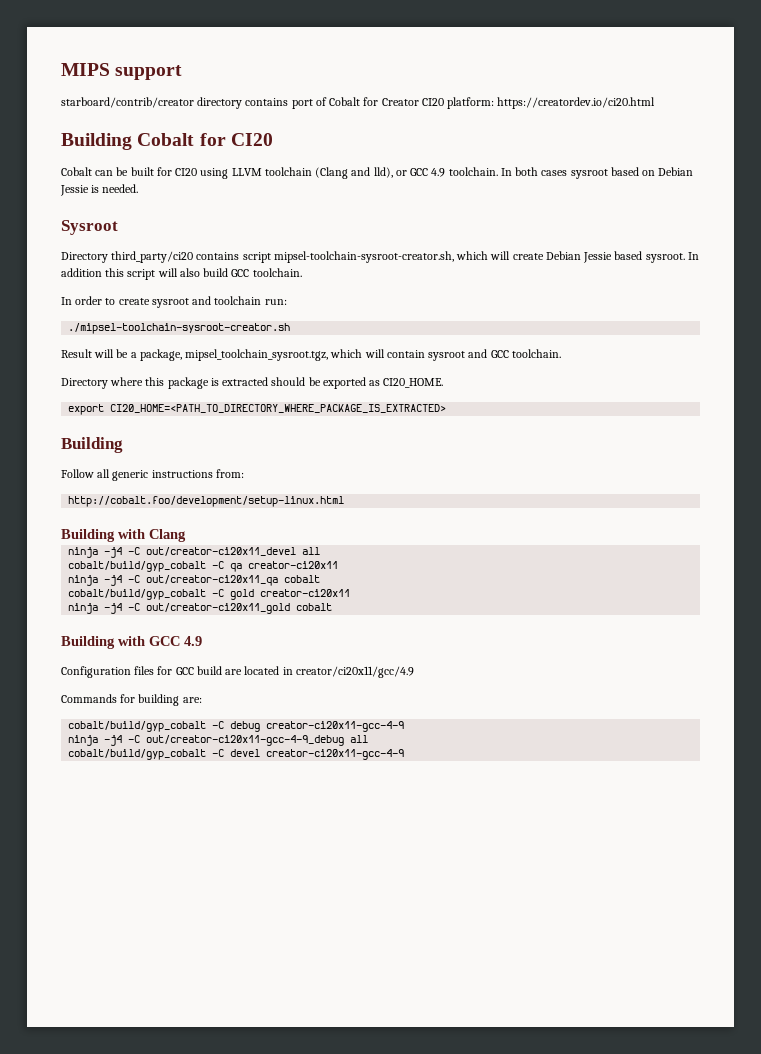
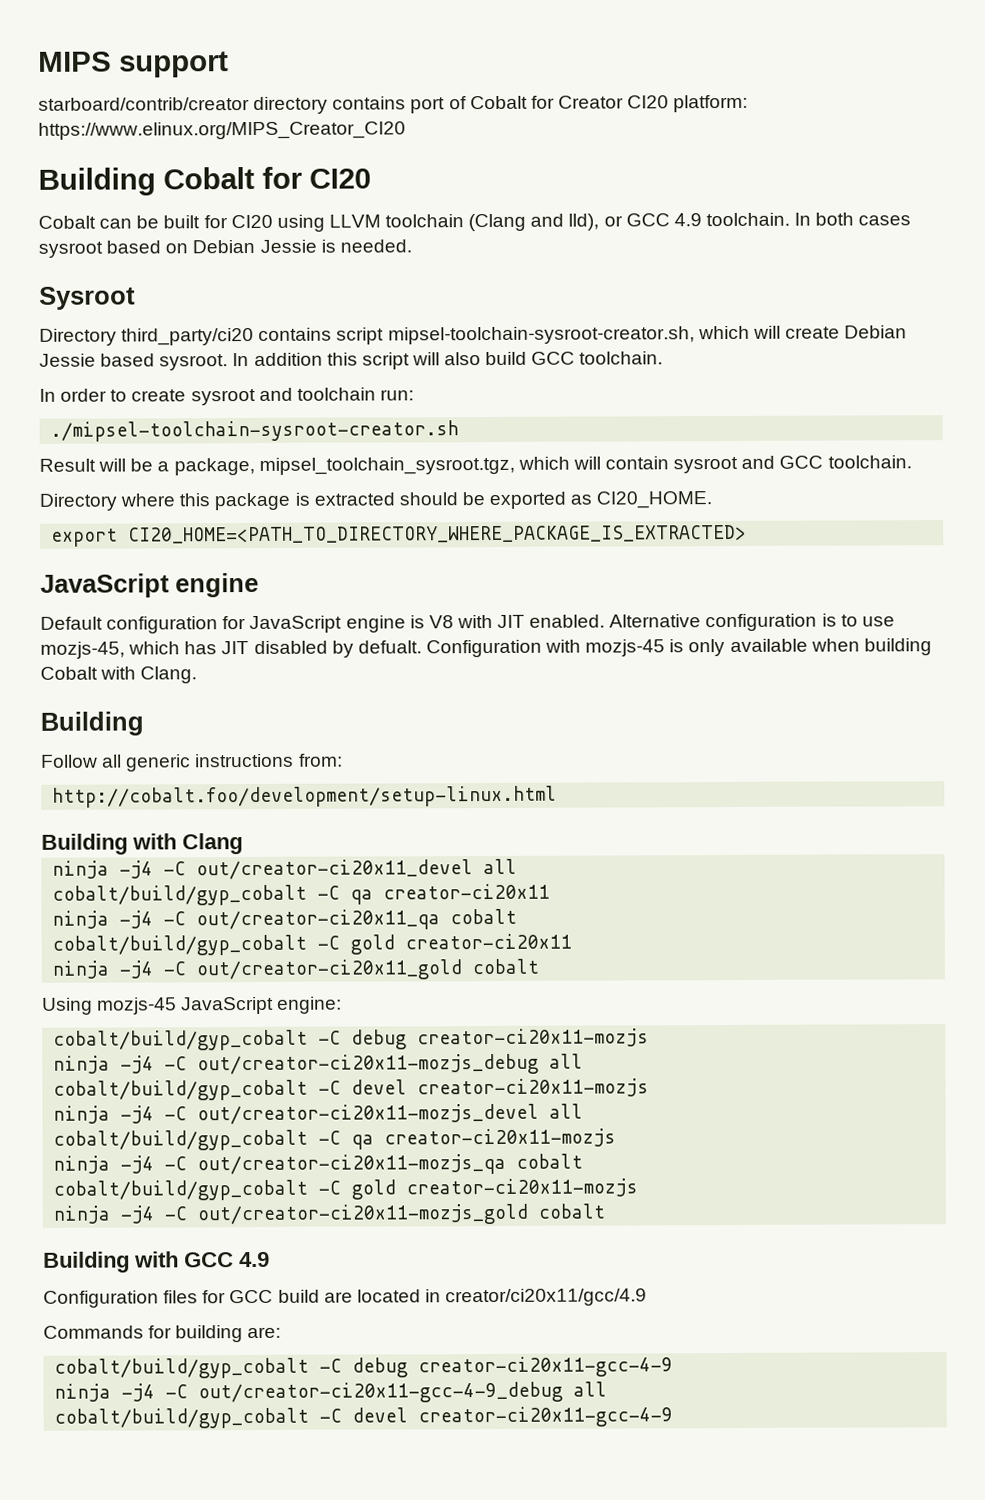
- starboard/contrib/creator directory contains port of Cobalt for Creator CI20 platform: https://creatordev.io/ci20.html
+ starboard/contrib/creator directory contains port of Cobalt for Creator CI20 platform: https://www.elinux.org/MIPS_Creator_CI20
  export CI20_HOME=<PATH_TO_DIRECTORY_WHERE_PACKAGE_IS_EXTRACTED>
+ JavaScript engine
+ Default configuration for JavaScript engine is V8 with JIT enabled. Alternative configuration is to use mozjs-45, which has JIT disabled by defualt. Configuration with mozjs-45 is only available when building Cobalt with Clang.
+ Using mozjs-45 JavaScript engine:
+ cobalt/build/gyp_cobalt -C debug creator-ci20x11-mozjs
+ ninja -j4 -C out/creator-ci20x11-mozjs_debug all
+ cobalt/build/gyp_cobalt -C devel creator-ci20x11-mozjs
+ ninja -j4 -C out/creator-ci20x11-mozjs_devel all
+ cobalt/build/gyp_cobalt -C qa creator-ci20x11-mozjs
+ ninja -j4 -C out/creator-ci20x11-mozjs_qa cobalt
+ cobalt/build/gyp_cobalt -C gold creator-ci20x11-mozjs
+ ninja -j4 -C out/creator-ci20x11-mozjs_gold cobalt

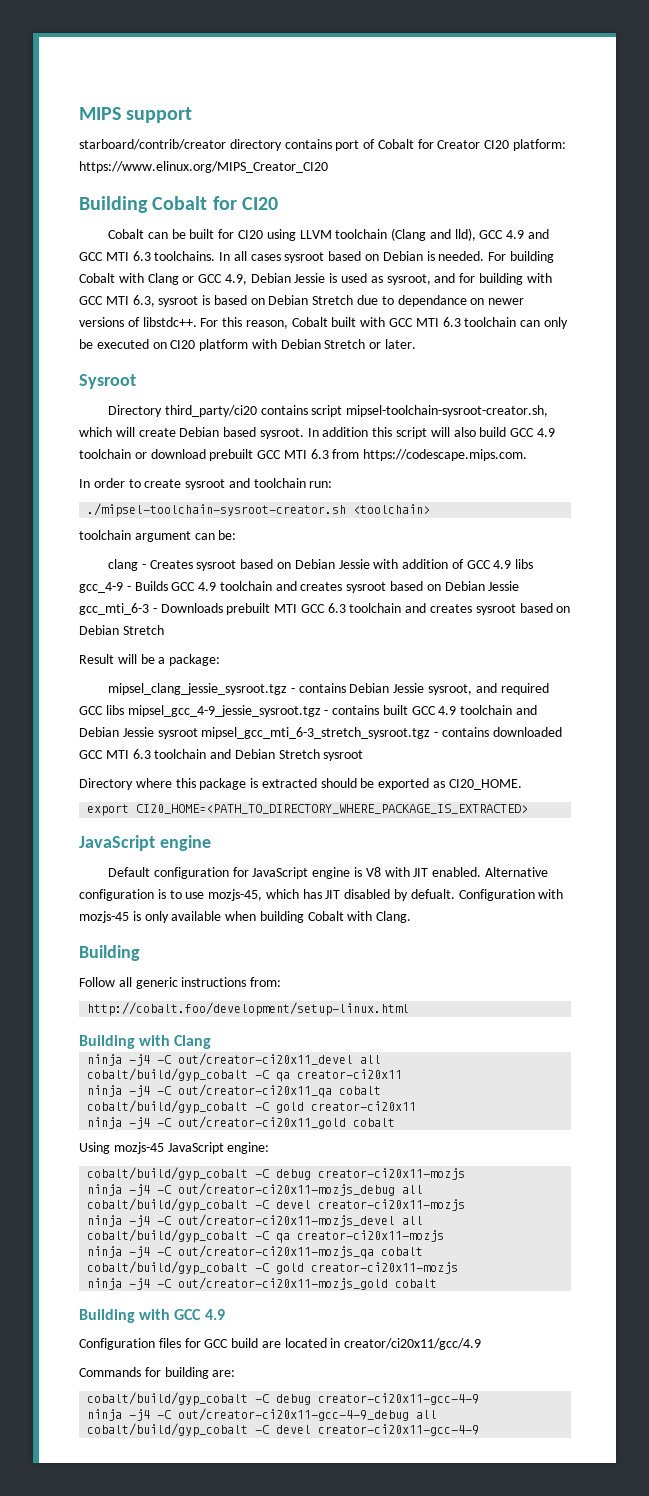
- Cobalt can be built for CI20 using LLVM toolchain (Clang and lld), or GCC 4.9 toolchain. In both cases sysroot based on Debian Jessie is needed.
+ Cobalt can be built for CI20 using LLVM toolchain (Clang and lld), GCC 4.9 and GCC MTI 6.3 toolchains. In all cases sysroot based on Debian is needed. For building Cobalt with Clang or GCC 4.9, Debian Jessie is used as sysroot, and for building with GCC MTI 6.3, sysroot is based on Debian Stretch due to dependance on newer versions of libstdc++. For this reason, Cobalt built with GCC MTI 6.3 toolchain can only be executed on CI20 platform with Debian Stretch or later.
- Directory third_party/ci20 contains script mipsel-toolchain-sysroot-creator.sh, which will create Debian Jessie based sysroot.
+ Directory third_party/ci20 contains script mipsel-toolchain-sysroot-creator.sh, which will create Debian based sysroot.
- In addition this script will also build GCC toolchain.
+ In addition this script will also build GCC 4.9 toolchain or download prebuilt GCC MTI 6.3 from https://codescape.mips.com.
- ./mipsel-toolchain-sysroot-creator.sh
- Result will be a package, mipsel_toolchain_sysroot.tgz, which will contain sysroot and GCC toolchain.
+ ./mipsel-toolchain-sysroot-creator.sh <toolchain>
+ toolchain argument can be:
+ clang - Creates sysroot based on Debian Jessie with addition of GCC 4.9 libs gcc_4-9 - Builds GCC 4.9 toolchain and creates sysroot based on Debian Jessie gcc_mti_6-3 - Downloads prebuilt MTI GCC 6.3 toolchain and creates sysroot based on Debian Stretch
+ Result will be a package:
+ mipsel_clang_jessie_sysroot.tgz - contains Debian Jessie sysroot, and required GCC libs mipsel_gcc_4-9_jessie_sysroot.tgz - contains built GCC 4.9 toolchain and Debian Jessie sysroot mipsel_gcc_mti_6-3_stretch_sysroot.tgz - contains downloaded GCC MTI 6.3 toolchain and Debian Stretch sysroot

